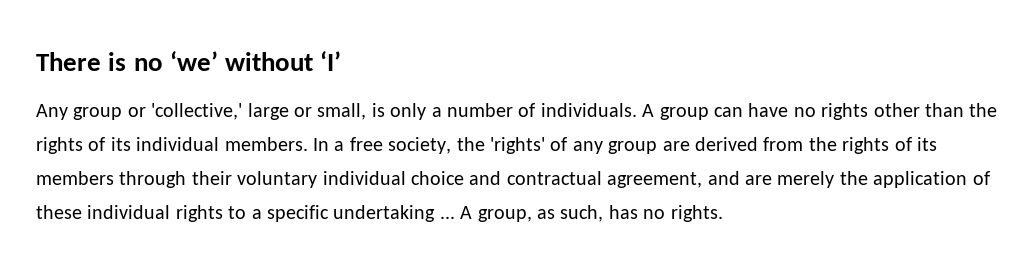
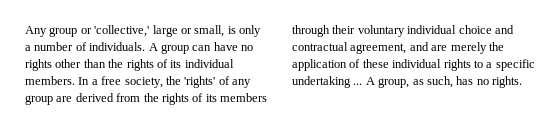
- There is no ‘we’ without ‘I’

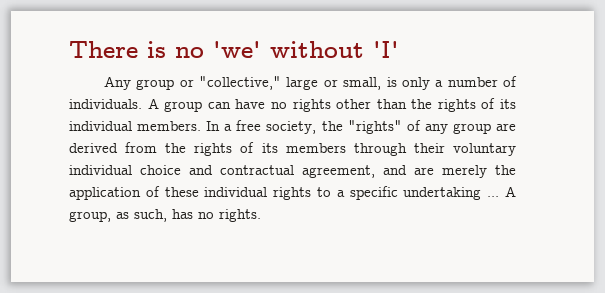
+ There is no 'we' without 'I'
- Any group or 'collective,' large or small, is only a number of individuals.
+ Any group or "collective," large or small, is only a number of individuals.
- In a free society, the 'rights' of any group are derived from the rights of its members through their voluntary individual choice and contractual agreement, and are merely the application of these individual rights to a specific undertaking ...
+ In a free society, the "rights" of any group are derived from the rights of its members through their voluntary individual choice and contractual agreement, and are merely the application of these individual rights to a specific undertaking ...

